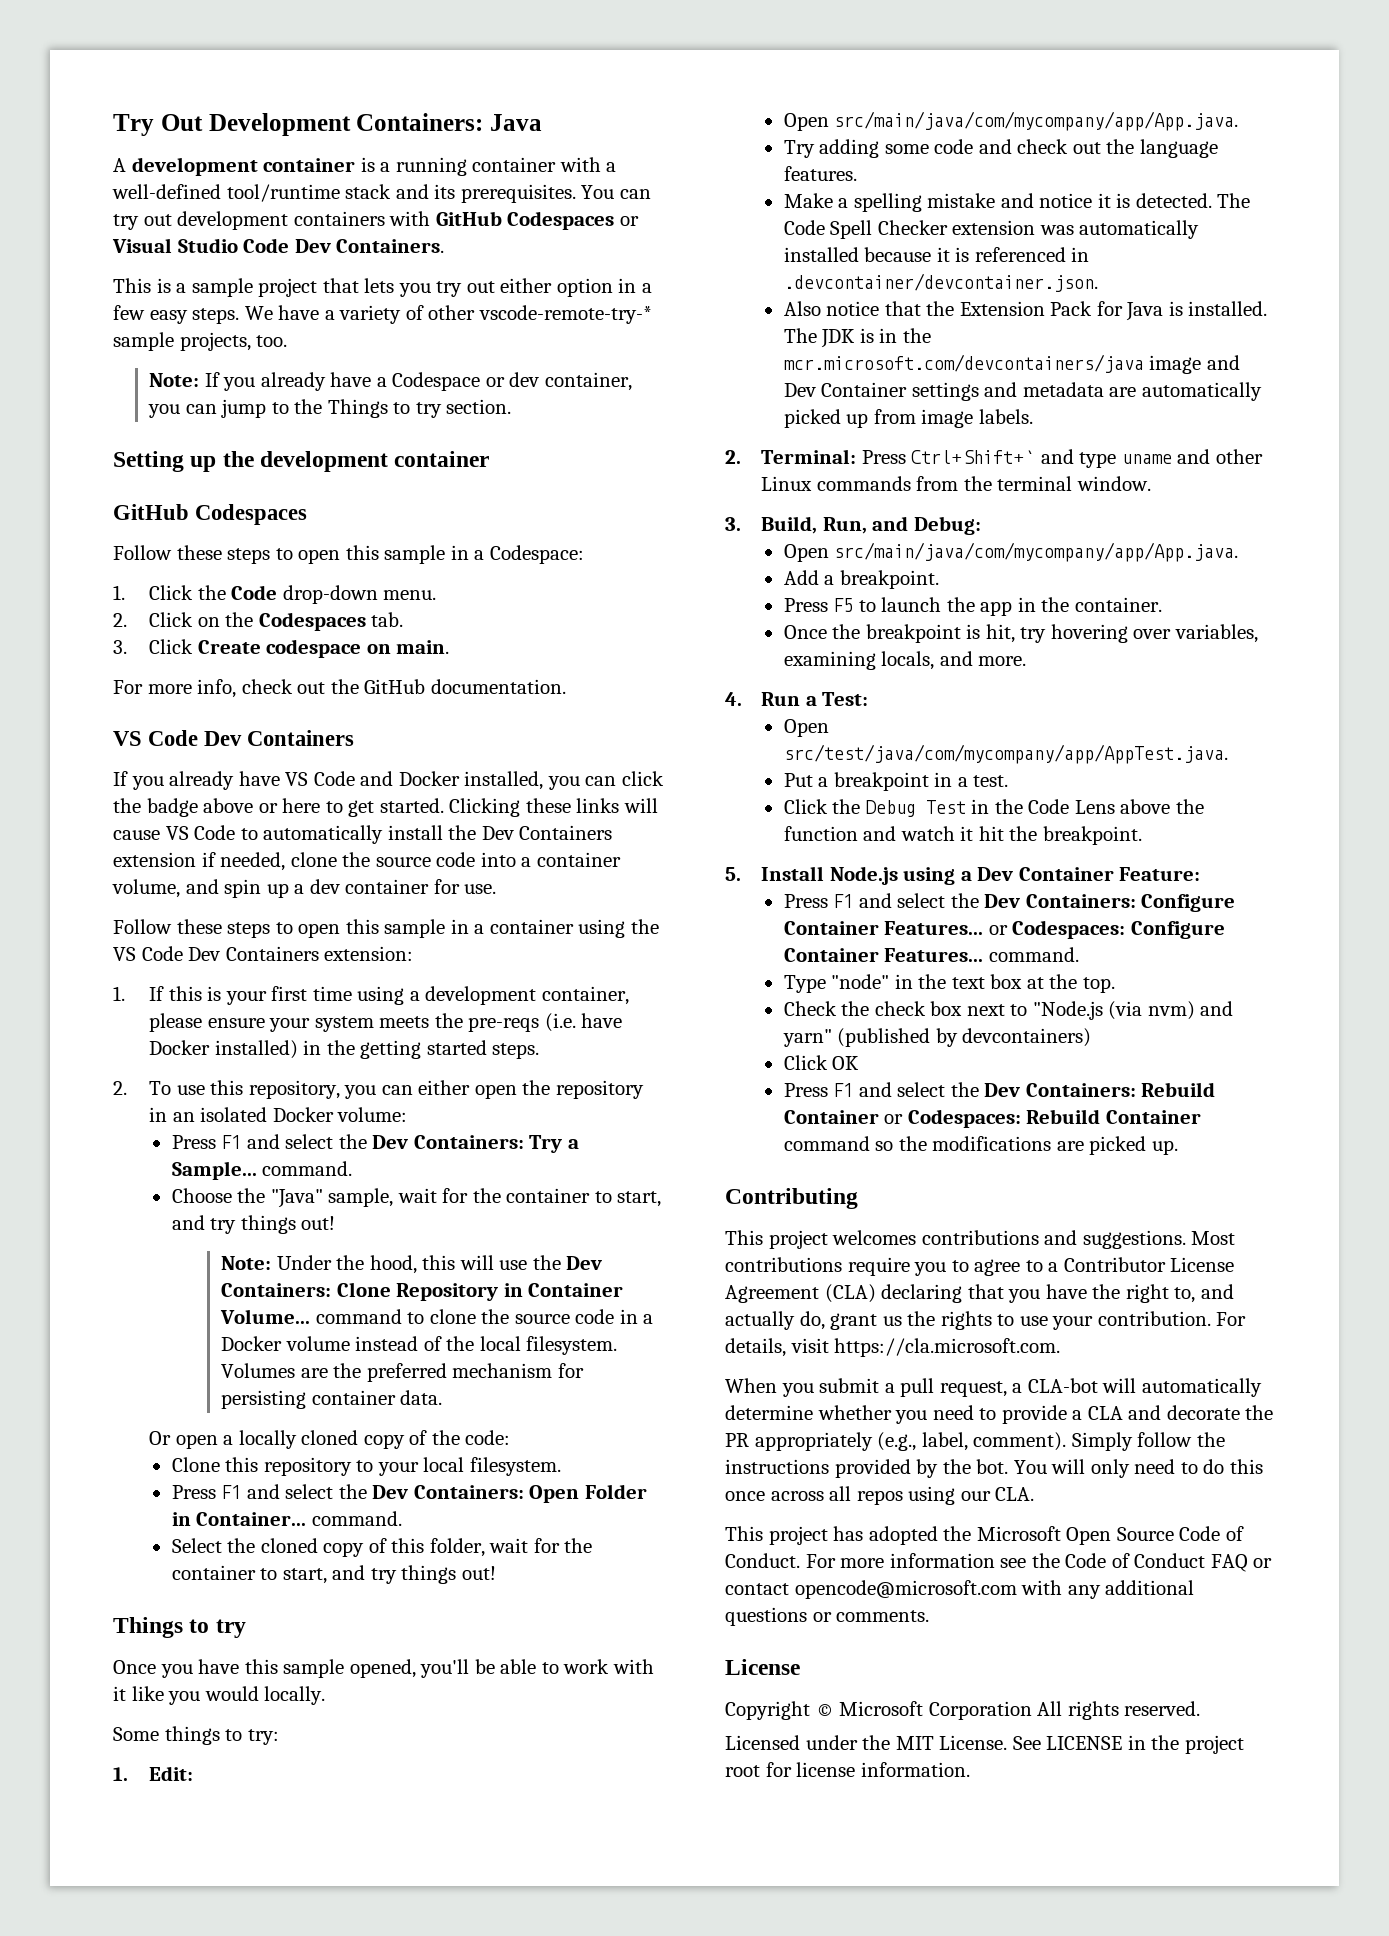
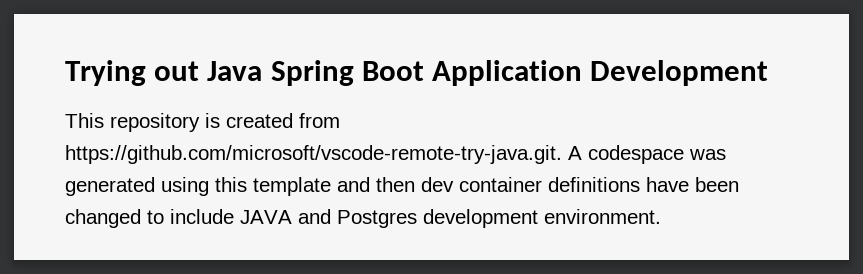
- Try Out Development Containers: Java
- A development container is a running container with a well-defined tool/runtime stack and its prerequisites. You can try out development containers with GitHub Codespaces or Visual Studio Code Dev Containers.
- This is a sample project that lets you try out either option in a few easy steps. We have a variety of other vscode-remote-try-* sample projects, too.
- Note: If you already have a Codespace or dev container, you can jump to the Things to try section.
- Setting up the development container
- GitHub Codespaces
- Follow these steps to open this sample in a Codespace:
- 1. Click the Code drop-down menu.
- 2. Click on the Codespaces tab.
- 3. Click Create codespace on main.
- For more info, check out the GitHub documentation.
- VS Code Dev Containers
- If you already have VS Code and Docker installed, you can click the badge above or here to get started. Clicking these links will cause VS Code to automatically install the Dev Containers extension if needed, clone the source code into a container volume, and spin up a dev container for use.
- Follow these steps to open this sample in a container using the VS Code Dev Containers extension:
- 1. If this is your first time using a development container, please ensure your system meets the pre-reqs (i.e. have Docker installed) in the getting started steps.
- 2. To use this repository, you can either open the repository in an isolated Docker volume:
- Press F1 and select the Dev Containers: Try a Sample... command.
- Choose the "Java" sample, wait for the container to start, and try things out!
- Note: Under the hood, this will use the Dev Containers: Clone Repository in Container Volume... command to clone the source code in a Docker volume instead of the local filesystem. Volumes are the preferred mechanism for persisting container data.
- Or open a locally cloned copy of the code:
- Clone this repository to your local filesystem.
- Press F1 and select the Dev Containers: Open Folder in Container... command.
- Select the cloned copy of this folder, wait for the container to start, and try things out!
- Things to try
- Once you have this sample opened, you'll be able to work with it like you would locally.
- Some things to try:
- 1. Edit:
- Open src/main/java/com/mycompany/app/App.java.
- Try adding some code and check out the language features.
- Make a spelling mistake and notice it is detected. The Code Spell Checker extension was automatically installed because it is referenced in .devcontainer/devcontainer.json.
- Also notice that the Extension Pack for Java is installed. The JDK is in the mcr.microsoft.com/devcontainers/java image and Dev Container settings and metadata are automatically picked up from image labels.
- 2. Terminal: Press Ctrl+Shift+` and type uname and other Linux commands from the terminal window.
- 3. Build, Run, and Debug:
- Open src/main/java/com/mycompany/app/App.java.
- Add a breakpoint.
- Press F5 to launch the app in the container.
- Once the breakpoint is hit, try hovering over variables, examining locals, and more.
- 4. Run a Test:
- Open src/test/java/com/mycompany/app/AppTest.java.
- Put a breakpoint in a test.
- Click the Debug Test in the Code Lens above the function and watch it hit the breakpoint.
- 5. Install Node.js using a Dev Container Feature:
- Press F1 and select the Dev Containers: Configure Container Features... or Codespaces: Configure Container Features... command.
- Type "node" in the text box at the top.
- Check the check box next to "Node.js (via nvm) and yarn" (published by devcontainers)
- Click OK
- Press F1 and select the Dev Containers: Rebuild Container or Codespaces: Rebuild Container command so the modifications are picked up.
- Contributing
- This project welcomes contributions and suggestions. Most contributions require you to agree to a Contributor License Agreement (CLA) declaring that you have the right to, and actually do, grant us the rights to use your contribution. For details, visit https://cla.microsoft.com.
- When you submit a pull request, a CLA-bot will automatically determine whether you need to provide a CLA and decorate the PR appropriately (e.g., label, comment). Simply follow the instructions provided by the bot. You will only need to do this once across all repos using our CLA.
- This project has adopted the Microsoft Open Source Code of Conduct. For more information see the Code of Conduct FAQ or contact opencode@microsoft.com with any additional questions or comments.
- License
- Copyright © Microsoft Corporation All rights reserved.
- Licensed under the MIT License. See LICENSE in the project root for license information.
+ Trying out Java Spring Boot Application Development
+ This repository is created from https://github.com/microsoft/vscode-remote-try-java.git. A codespace was generated using this template and then dev container definitions have been changed to include JAVA and Postgres development environment.

